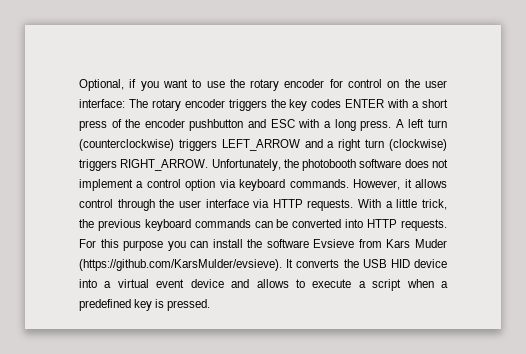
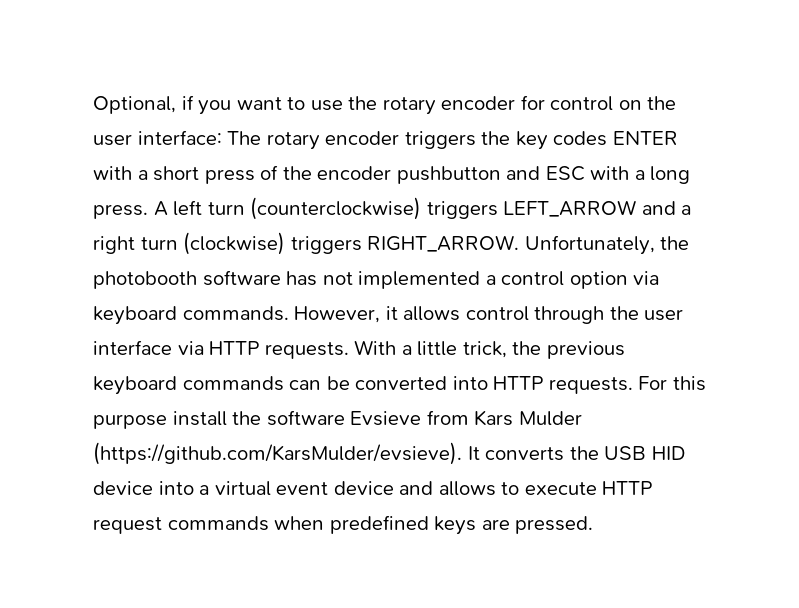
- Unfortunately, the photobooth software does not implement a control option via keyboard commands.
+ Unfortunately, the photobooth software has not implemented a control option via keyboard commands.
- For this purpose you can install the software Evsieve from Kars Muder (https://github.com/KarsMulder/evsieve). It converts the USB HID device into a virtual event device and allows to execute a script when a predefined key is pressed.
+ For this purpose install the software Evsieve from Kars Mulder (https://github.com/KarsMulder/evsieve). It converts the USB HID device into a virtual event device and allows to execute HTTP request commands when predefined keys are pressed.

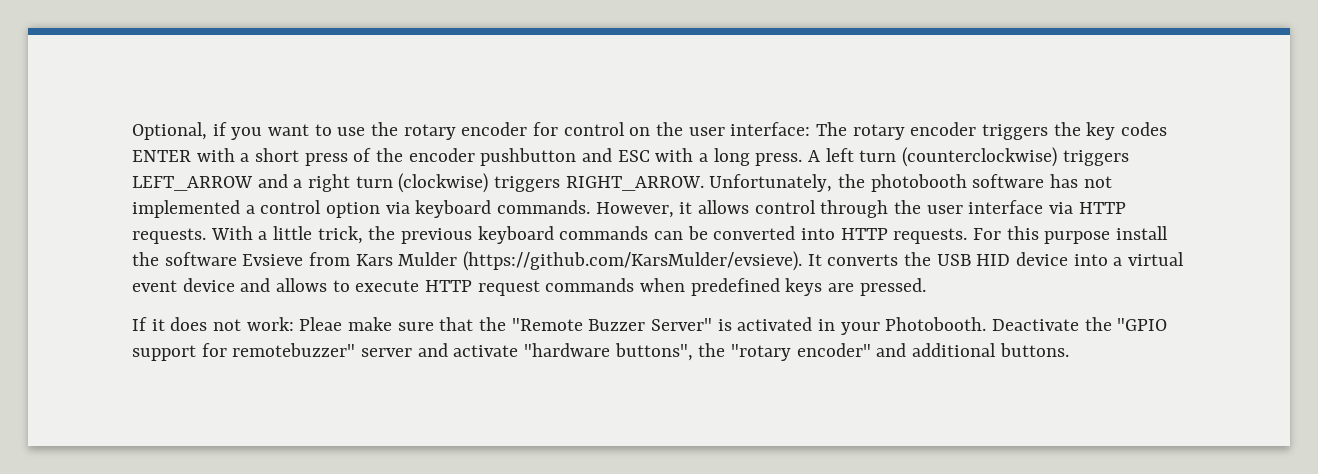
+ If it does not work: Pleae make sure that the "Remote Buzzer Server" is activated in your Photobooth. Deactivate the "GPIO support for remotebuzzer" server and activate "hardware buttons", the "rotary encoder" and additional buttons.

